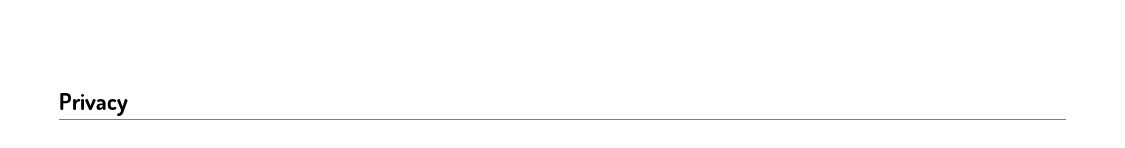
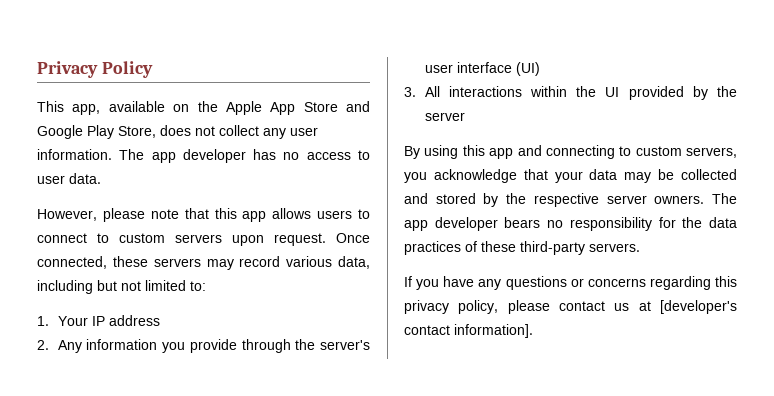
- Privacy
+ Privacy Policy
+ This app, available on the Apple App Store and Google Play Store, does not collect any user information. The app developer has no access to user data.
+ However, please note that this app allows users to connect to custom servers upon request. Once connected, these servers may record various data, including but not limited to:
+ 1. Your IP address
+ 2. Any information you provide through the server's user interface (UI)
+ 3. All interactions within the UI provided by the server
+ By using this app and connecting to custom servers, you acknowledge that your data may be collected and stored by the respective server owners. The app developer bears no responsibility for the data practices of these third-party servers.
+ If you have any questions or concerns regarding this privacy policy, please contact us at [developer's contact information].

